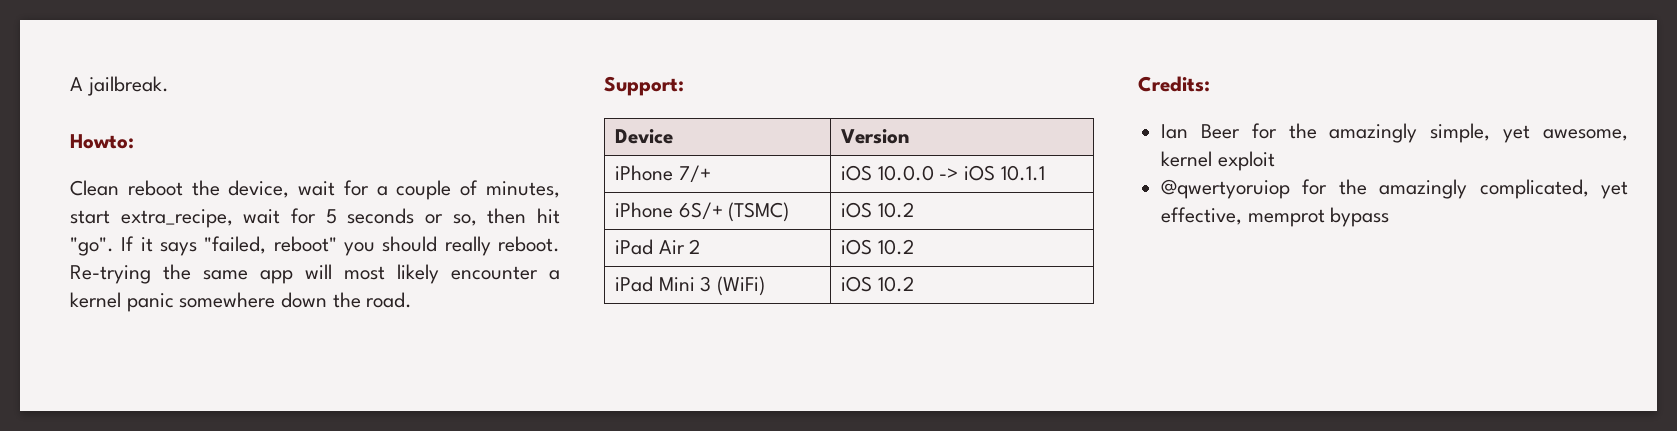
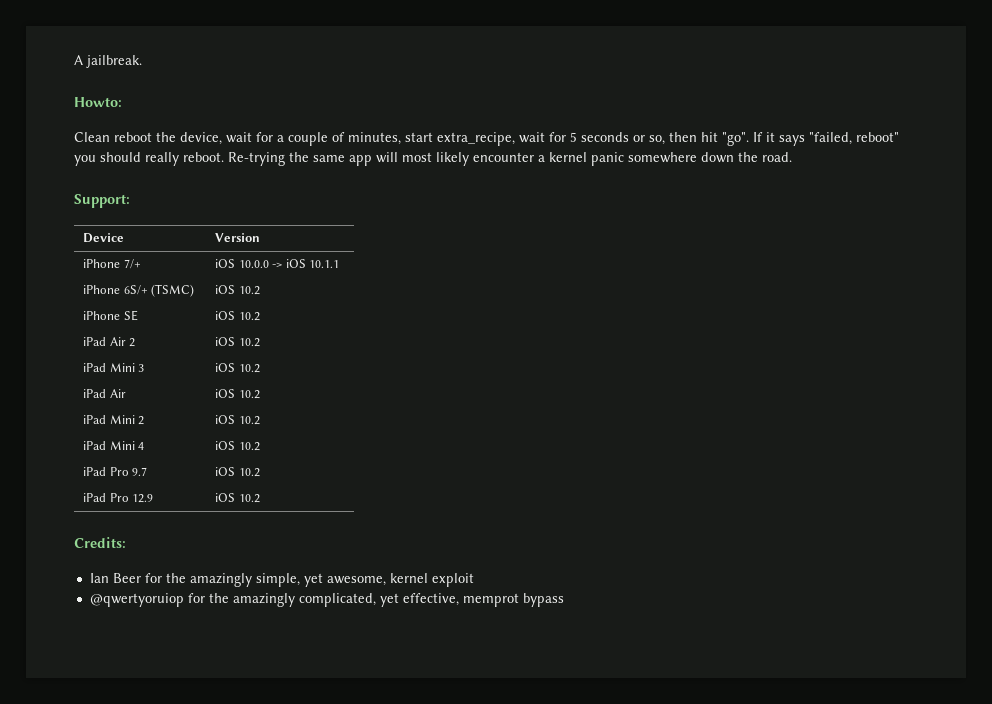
+ iPhone SE | iOS 10.2
- iPad Mini 3 (WiFi) | iOS 10.2
+ iPad Mini 3 | iOS 10.2
+ iPad Air | iOS 10.2
+ iPad Mini 2 | iOS 10.2
+ iPad Mini 4 | iOS 10.2
+ iPad Pro 9.7 | iOS 10.2
+ iPad Pro 12.9 | iOS 10.2

